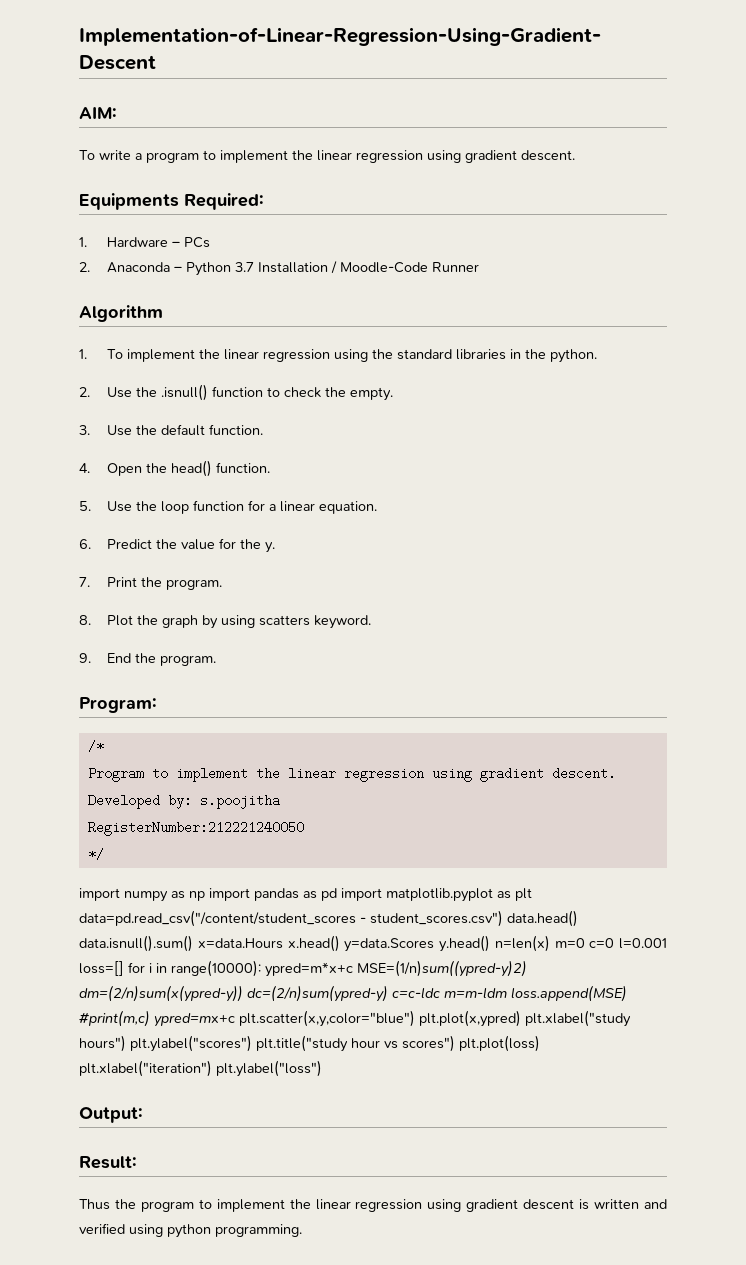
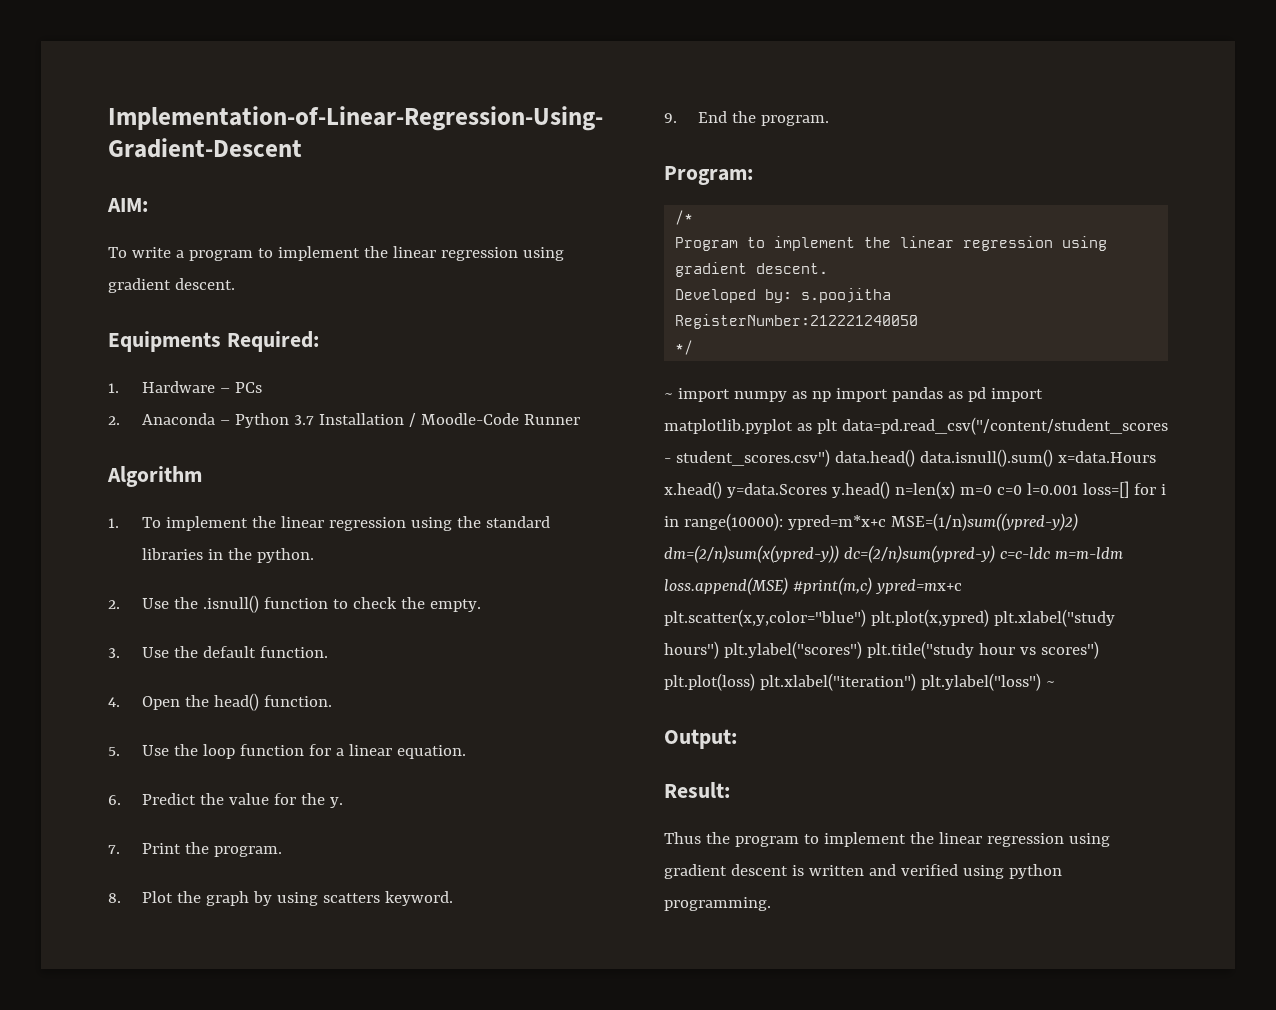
- import numpy as np import pandas as pd import matplotlib.pyplot as plt data=pd.read_csv("/content/student_scores - student_scores.csv") data.head() data.isnull().sum() x=data.Hours x.head() y=data.Scores y.head() n=len(x) m=0 c=0 l=0.001 loss=[] for i in range(10000): ypred=m*x+c MSE=(1/n)sum((ypred-y)2) dm=(2/n)sum(x(ypred-y)) dc=(2/n)sum(ypred-y) c=c-ldc m=m-ldm loss.append(MSE) #print(m,c) ypred=mx+c plt.scatter(x,y,color="blue") plt.plot(x,ypred) plt.xlabel("study hours") plt.ylabel("scores") plt.title("study hour vs scores") plt.plot(loss) plt.xlabel("iteration") plt.ylabel("loss")
+ ~ import numpy as np import pandas as pd import matplotlib.pyplot as plt data=pd.read_csv("/content/student_scores - student_scores.csv") data.head() data.isnull().sum() x=data.Hours x.head() y=data.Scores y.head() n=len(x) m=0 c=0 l=0.001 loss=[] for i in range(10000): ypred=m*x+c MSE=(1/n)sum((ypred-y)2) dm=(2/n)sum(x(ypred-y)) dc=(2/n)sum(ypred-y) c=c-ldc m=m-ldm loss.append(MSE) #print(m,c) ypred=mx+c plt.scatter(x,y,color="blue") plt.plot(x,ypred) plt.xlabel("study hours") plt.ylabel("scores") plt.title("study hour vs scores") plt.plot(loss) plt.xlabel("iteration") plt.ylabel("loss") ~

